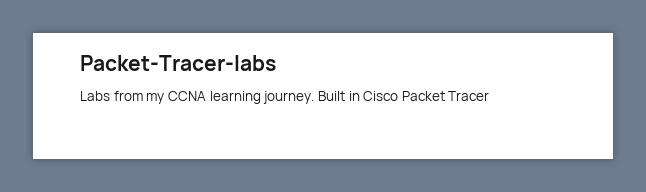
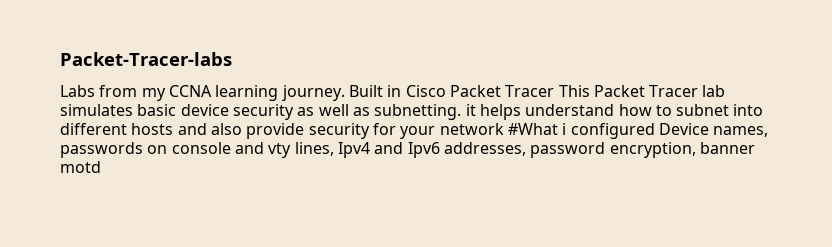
- Built in Cisco Packet Tracer
+ Built in Cisco Packet Tracer This Packet Tracer lab simulates basic device security as well as subnetting. it helps understand how to subnet into different hosts and also provide security for your network #What i configured Device names, passwords on console and vty lines, Ipv4 and Ipv6 addresses, password encryption, banner motd

